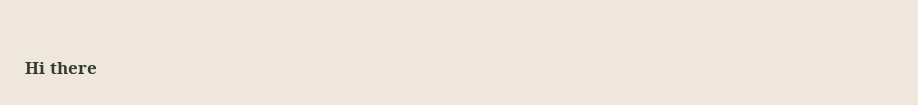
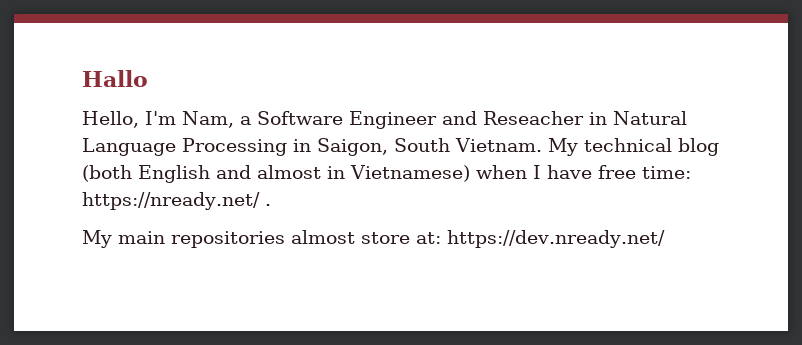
- Hi there
+ Hallo
+ Hello, I'm Nam, a Software Engineer and Reseacher in Natural Language Processing in Saigon, South Vietnam. My technical blog (both English and almost in Vietnamese) when I have free time: https://nready.net/ .
+ My main repositories almost store at: https://dev.nready.net/

